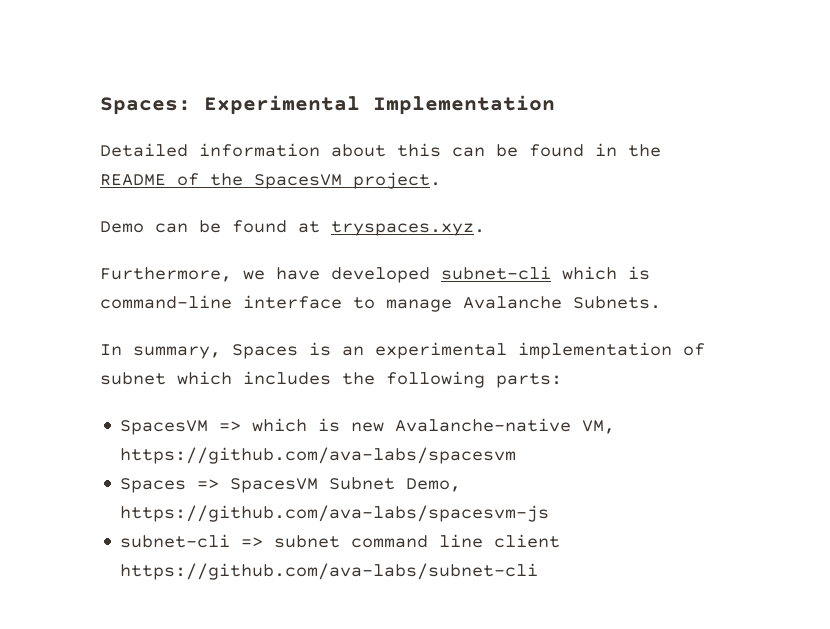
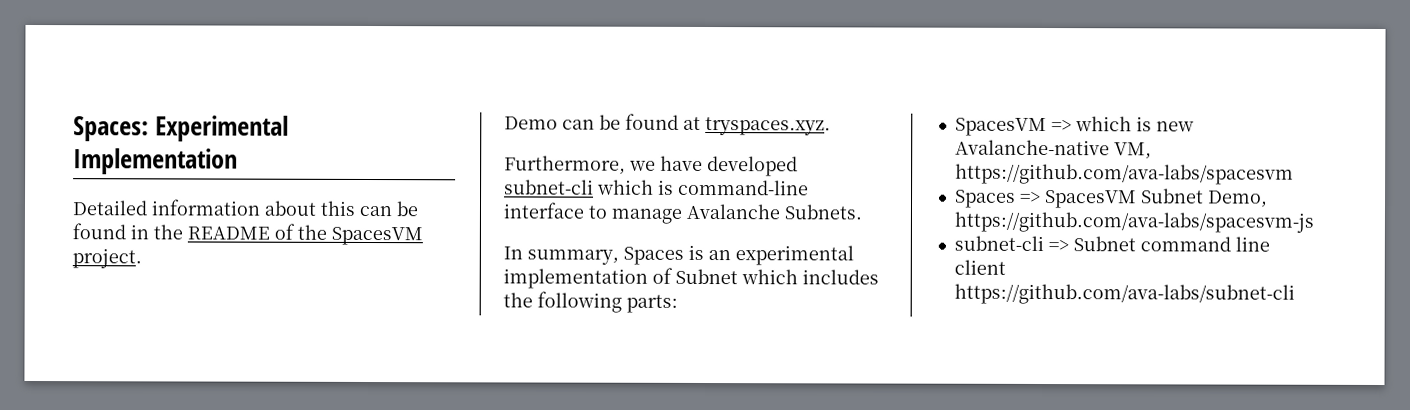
- In summary, Spaces is an experimental implementation of subnet which includes the following parts:
+ In summary, Spaces is an experimental implementation of Subnet which includes the following parts:
- subnet-cli => subnet command line client https://github.com/ava-labs/subnet-cli
+ subnet-cli => Subnet command line client https://github.com/ava-labs/subnet-cli

